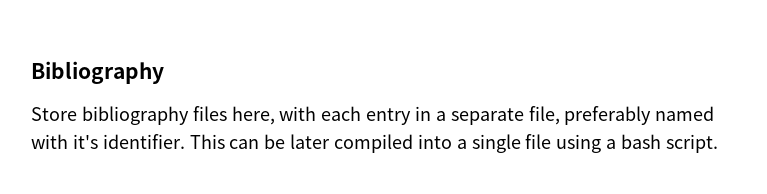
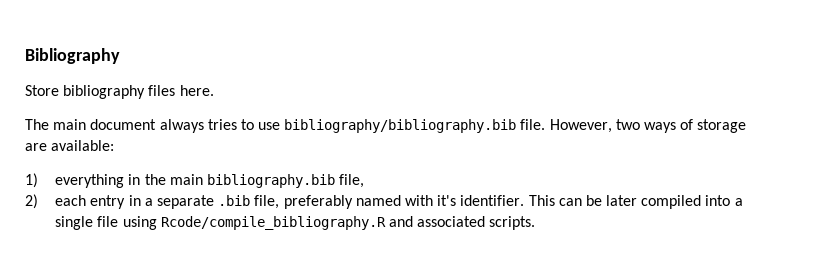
- Store bibliography files here, with each entry in a separate file, preferably named with it's identifier.
+ Store bibliography files here.
+ The main document always tries to use bibliography/bibliography.bib file. However, two ways of storage are available:
+ 1) everything in the main bibliography.bib file,
+ 2) each entry in a separate .bib file, preferably named with it's identifier.
- This can be later compiled into a single file using a bash script.
+ This can be later compiled into a single file using Rcode/compile_bibliography.R and associated scripts.

